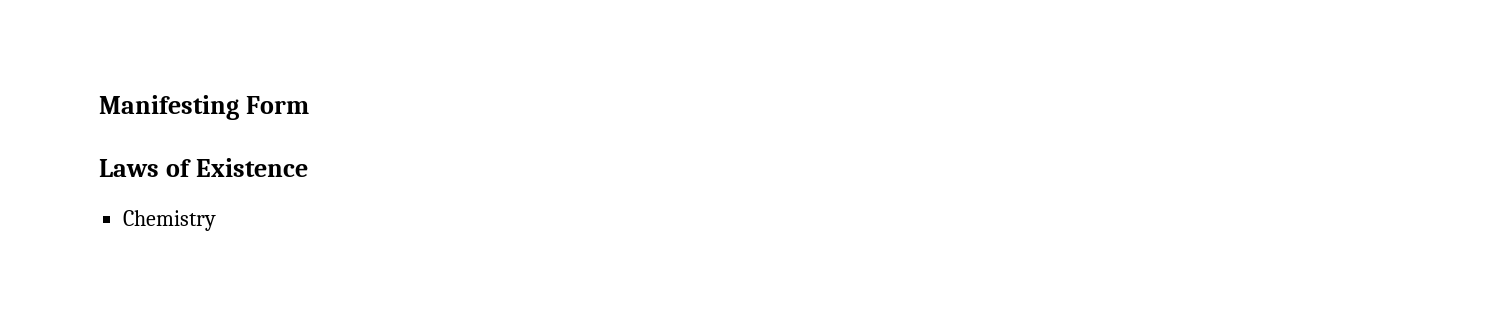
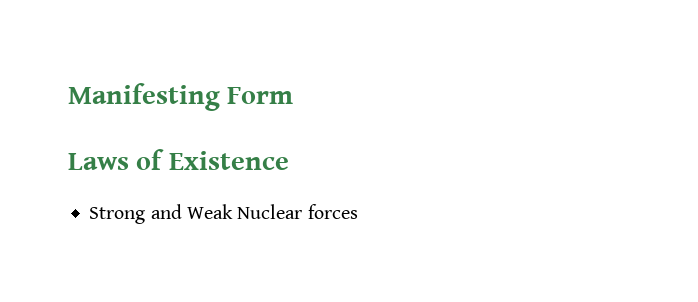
- Chemistry
+ Strong and Weak Nuclear forces

